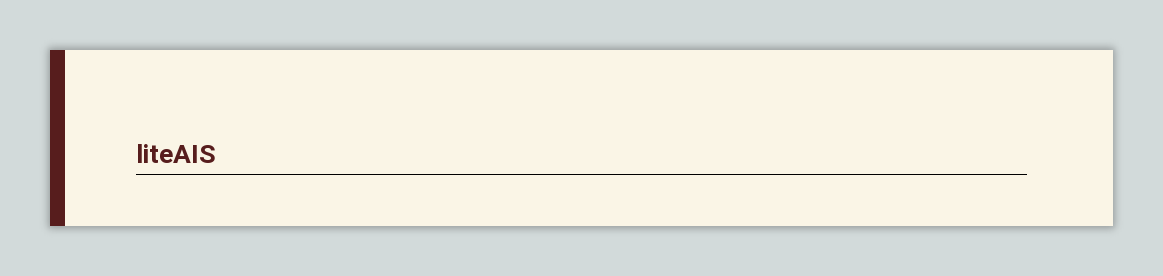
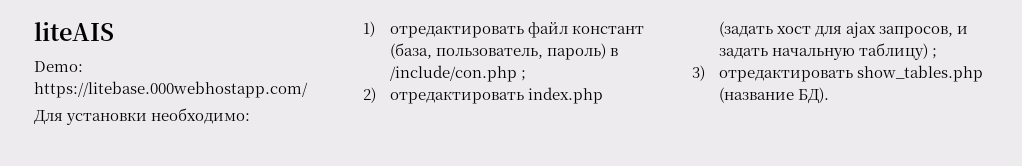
+ Demo: https://litebase.000webhostapp.com/
+ Для установки необходимо:
+ 1) отредактировать файл констант (база, пользователь, пароль) в /include/con.php ;
+ 2) отредактировать index.php (задать хост для ajax запросов, и задать начальную таблицу) ;
+ 3) отредактировать show_tables.php (название БД).

